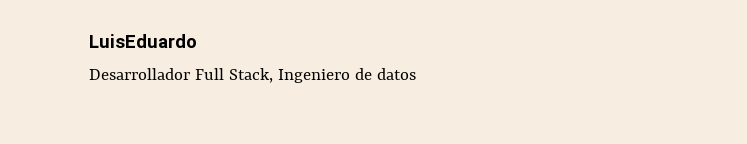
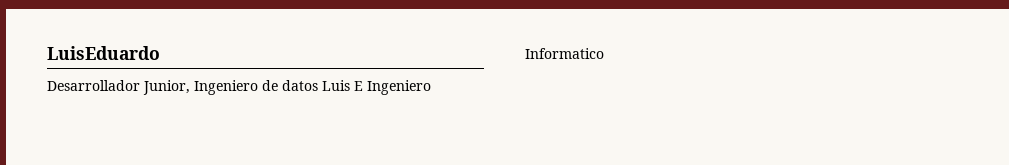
- Desarrollador Full Stack, Ingeniero de datos
+ Desarrollador Junior, Ingeniero de datos Luis E Ingeniero Informatico

